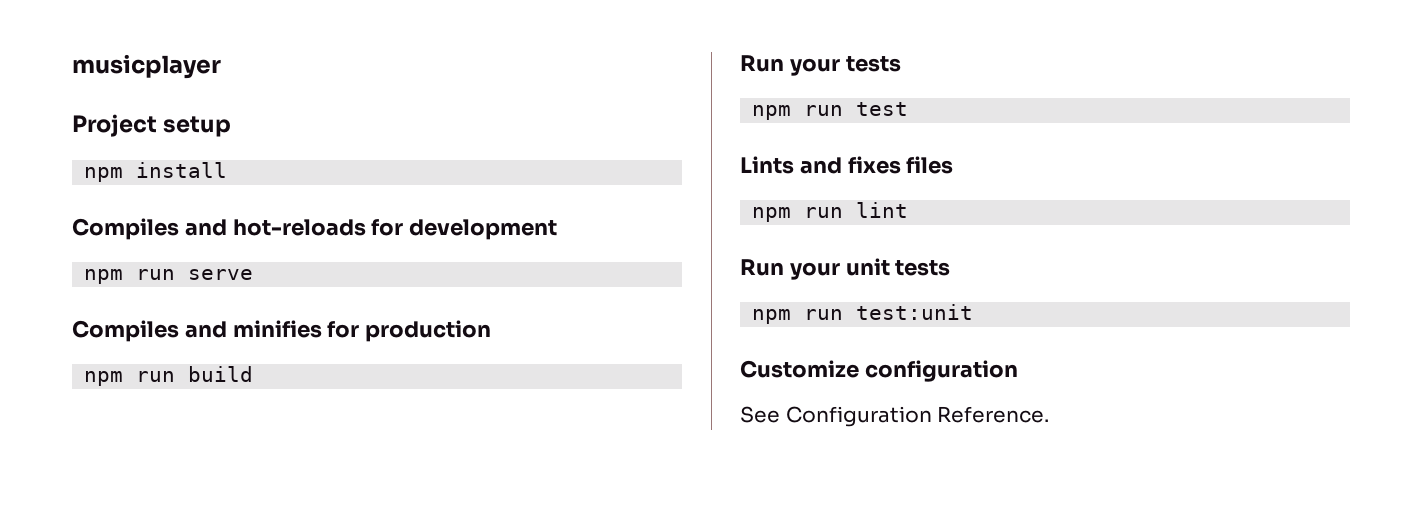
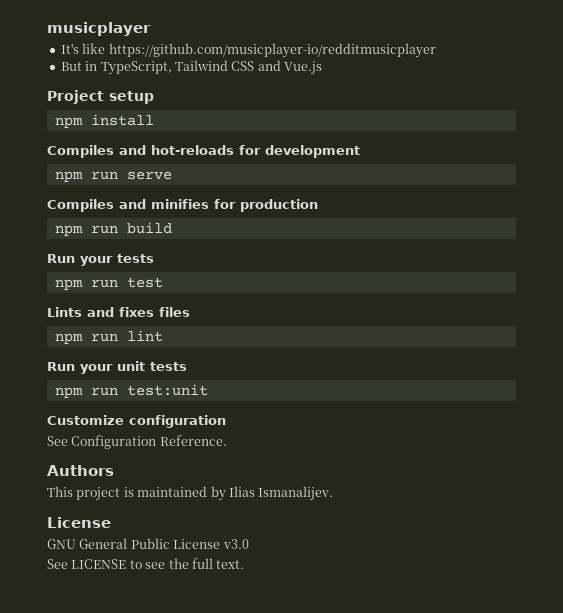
+ It's like https://github.com/musicplayer-io/redditmusicplayer
+ But in TypeScript, Tailwind CSS and Vue.js
+ Authors
+ This project is maintained by Ilias Ismanalijev.
+ License
+ GNU General Public License v3.0
+ See LICENSE to see the full text.

